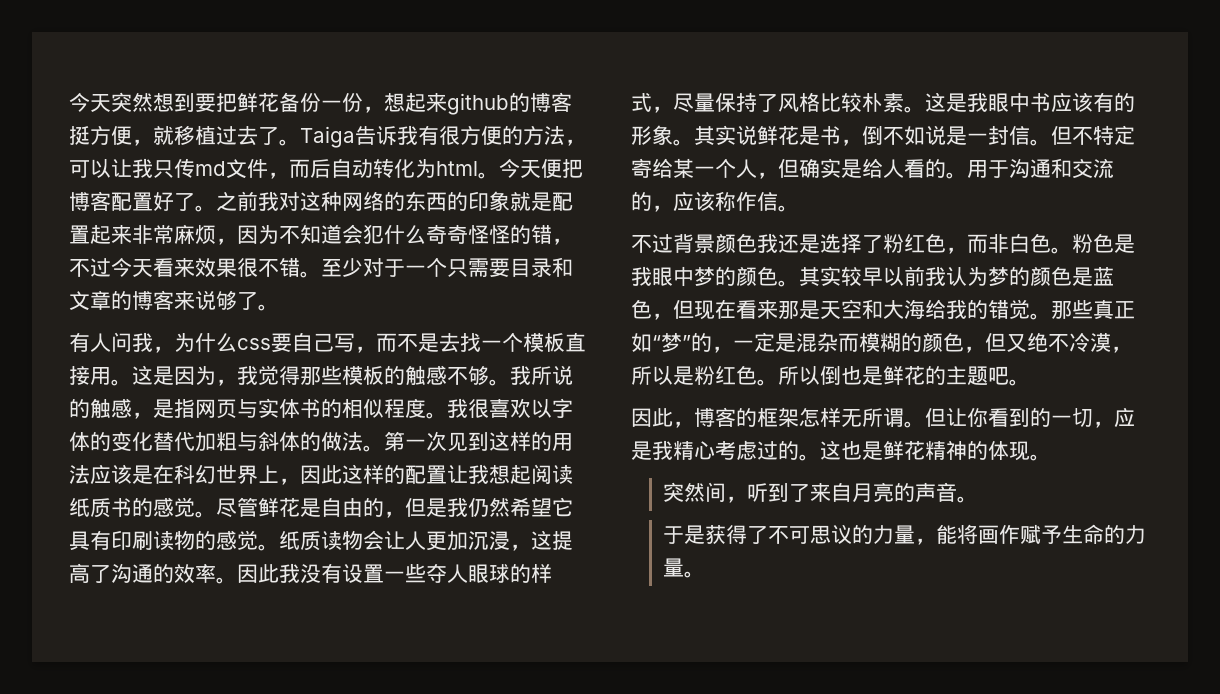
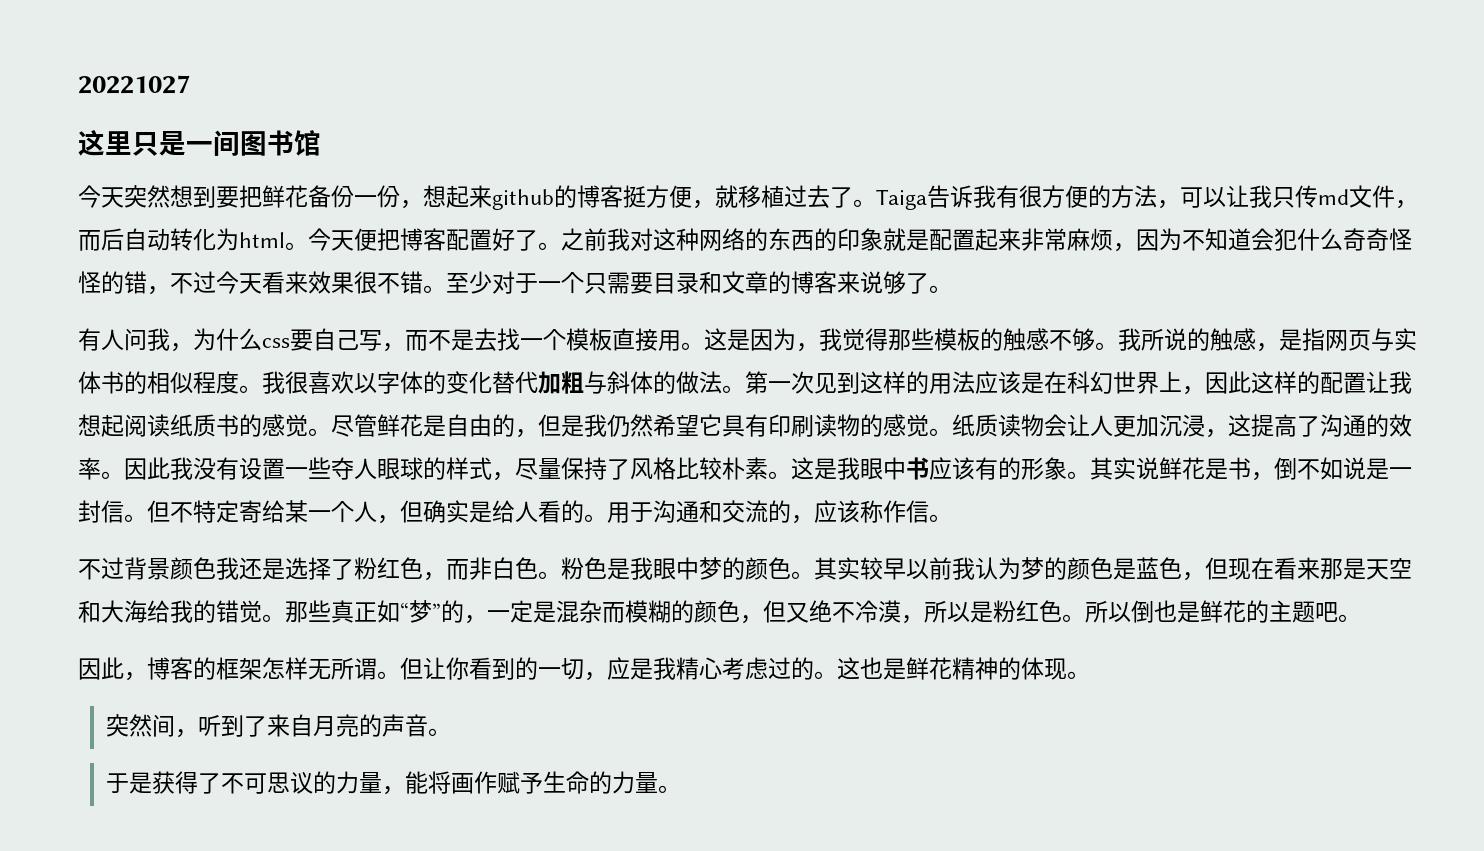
+ 20221027
+ 这里只是一间图书馆

